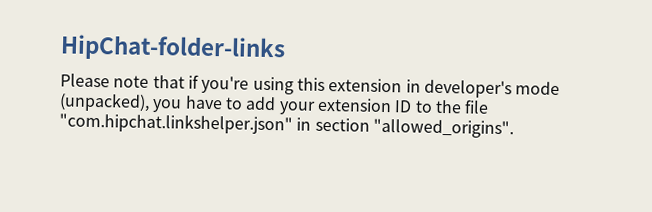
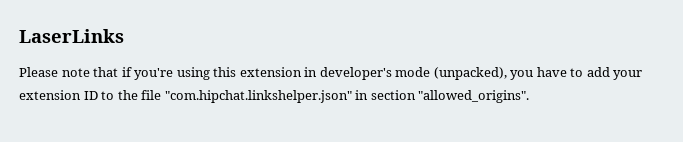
- HipChat-folder-links
+ LaserLinks

